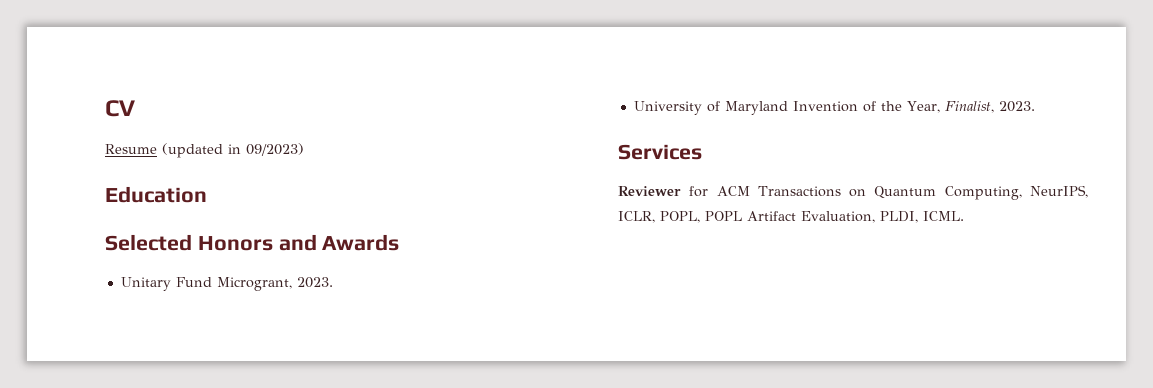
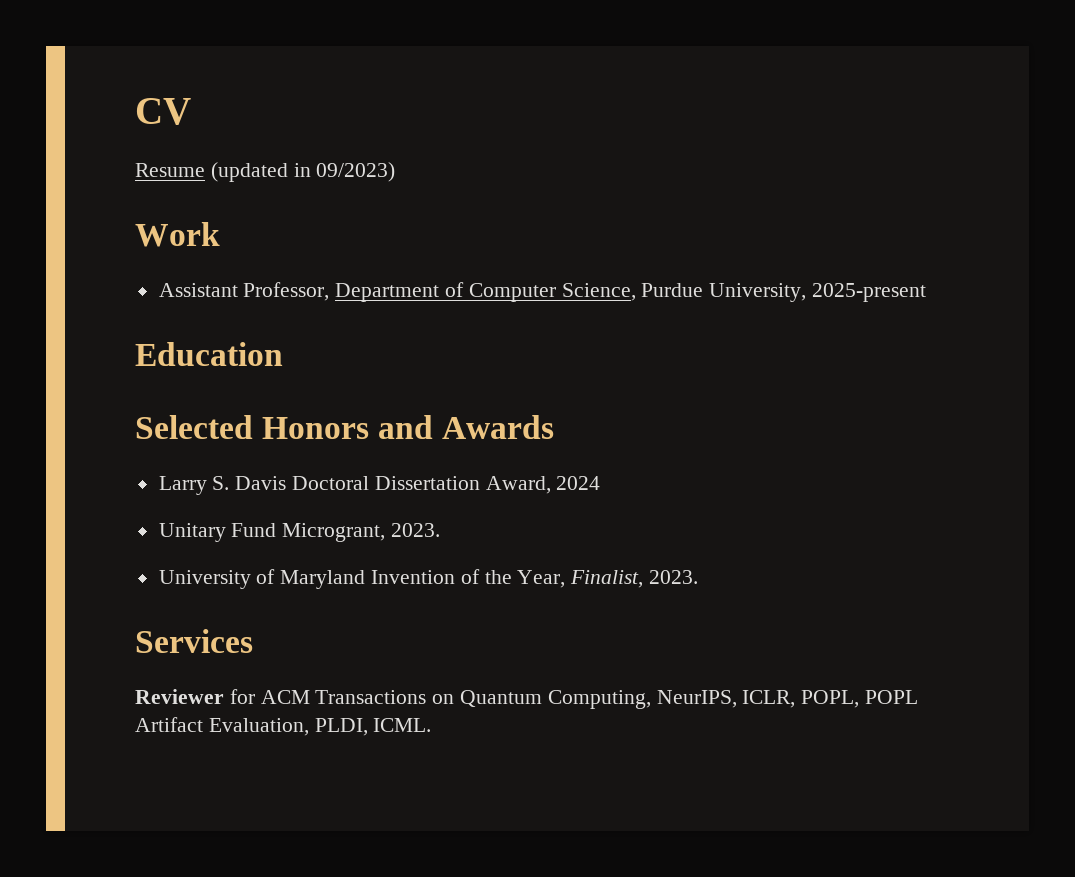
+ Work
+ Assistant Professor, Department of Computer Science, Purdue University, 2025-present
+ Larry S. Davis Doctoral Dissertation Award, 2024

